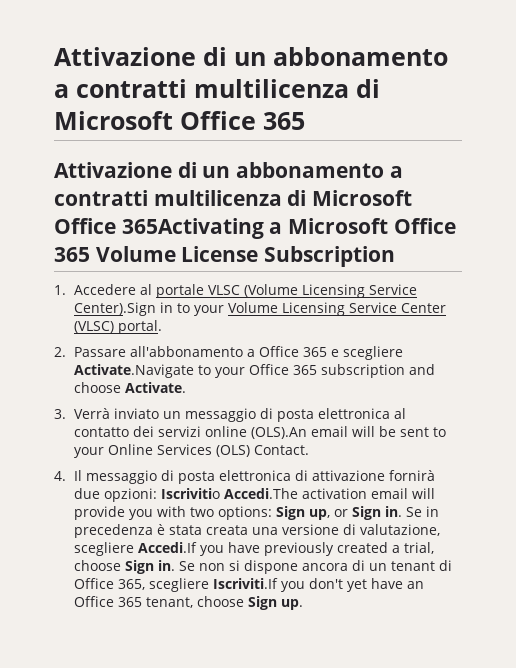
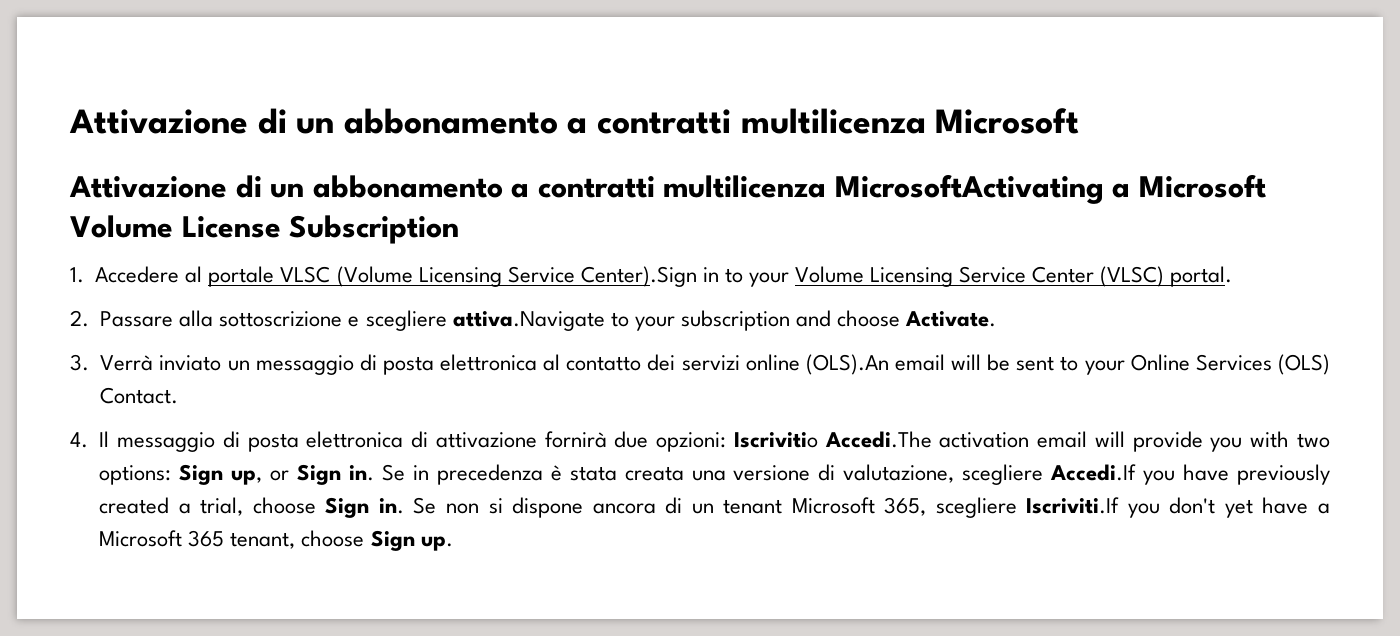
- Attivazione di un abbonamento a contratti multilicenza di Microsoft Office 365
- Attivazione di un abbonamento a contratti multilicenza di Microsoft Office 365Activating a Microsoft Office 365 Volume License Subscription
+ Attivazione di un abbonamento a contratti multilicenza Microsoft
+ Attivazione di un abbonamento a contratti multilicenza MicrosoftActivating a Microsoft Volume License Subscription
- 2. Passare all'abbonamento a Office 365 e scegliere Activate.Navigate to your Office 365 subscription and choose Activate.
+ 2. Passare alla sottoscrizione e scegliere attiva.Navigate to your subscription and choose Activate.
- Se non si dispone ancora di un tenant di Office 365, scegliere Iscriviti.If you don't yet have an Office 365 tenant, choose Sign up.
+ Se non si dispone ancora di un tenant Microsoft 365, scegliere Iscriviti.If you don't yet have a Microsoft 365 tenant, choose Sign up.

